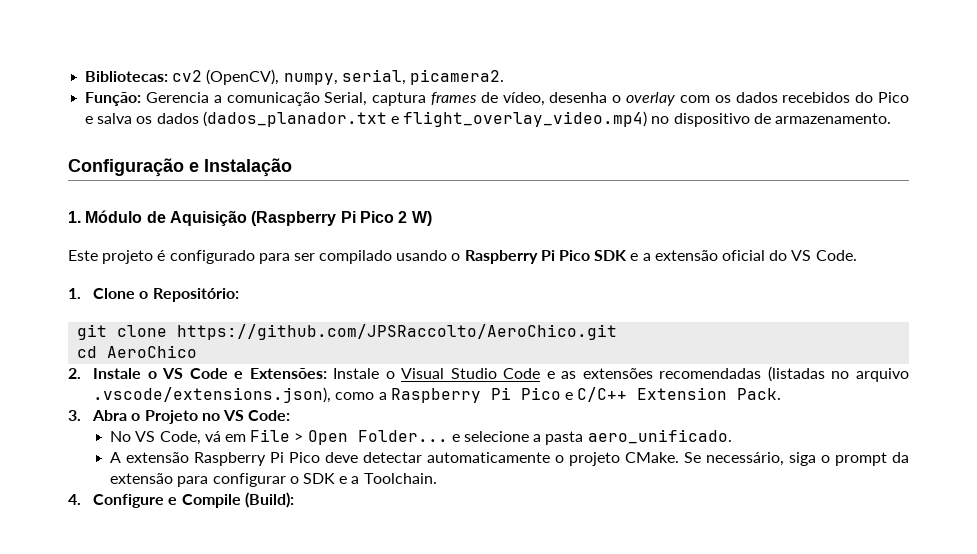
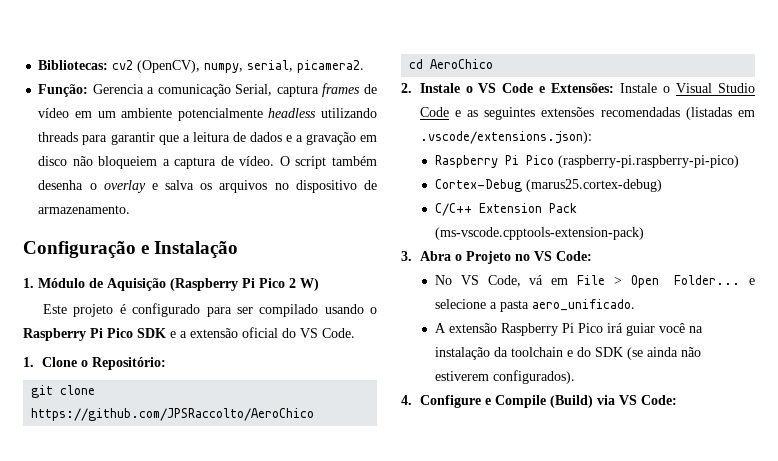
- Função: Gerencia a comunicação Serial, captura frames de vídeo, desenha o overlay com os dados recebidos do Pico e salva os dados (dados_planador.txt e flight_overlay_video.mp4) no dispositivo de armazenamento.
+ Função: Gerencia a comunicação Serial, captura frames de vídeo em um ambiente potencialmente headless utilizando threads para garantir que a leitura de dados e a gravação em disco não bloqueiem a captura de vídeo. O script também desenha o overlay e salva os arquivos no dispositivo de armazenamento.
- git clone https://github.com/JPSRaccolto/AeroChico.git
+ git clone https://github.com/JPSRaccolto/AeroChico
- 2. Instale o VS Code e Extensões: Instale o Visual Studio Code e as extensões recomendadas (listadas no arquivo .vscode/extensions.json), como a Raspberry Pi Pico e C/C++ Extension Pack.
+ 2. Instale o VS Code e Extensões: Instale o Visual Studio Code e as seguintes extensões recomendadas (listadas em .vscode/extensions.json):
+ Raspberry Pi Pico (raspberry-pi.raspberry-pi-pico)
+ Cortex-Debug (marus25.cortex-debug)
+ C/C++ Extension Pack (ms-vscode.cpptools-extension-pack)
- A extensão Raspberry Pi Pico deve detectar automaticamente o projeto CMake. Se necessário, siga o prompt da extensão para configurar o SDK e a Toolchain.
+ A extensão Raspberry Pi Pico irá guiar você na instalação da toolchain e do SDK (se ainda não estiverem configurados).
- 4. Configure e Compile (Build):
+ 4. Configure e Compile (Build) via VS Code:

